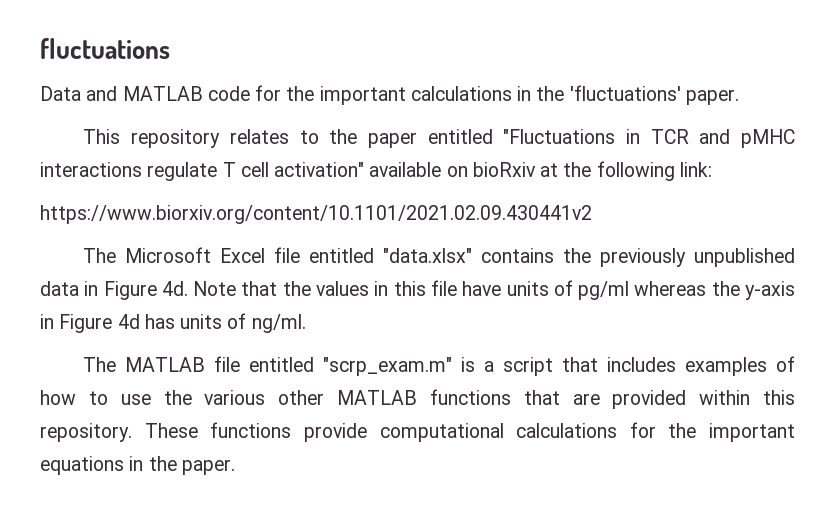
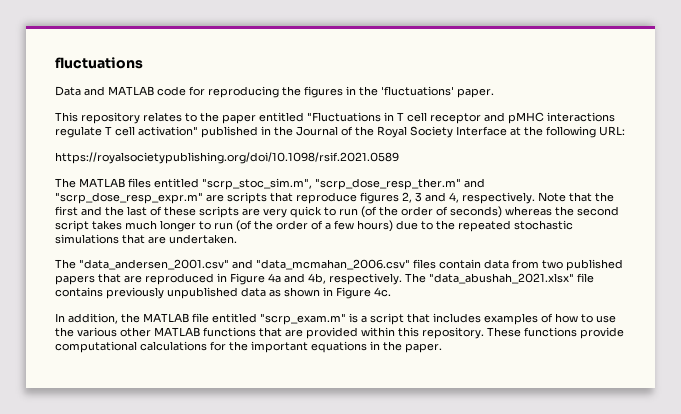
- Data and MATLAB code for the important calculations in the 'fluctuations' paper.
+ Data and MATLAB code for reproducing the figures in the 'fluctuations' paper.
- This repository relates to the paper entitled "Fluctuations in TCR and pMHC interactions regulate T cell activation" available on bioRxiv at the following link:
- https://www.biorxiv.org/content/10.1101/2021.02.09.430441v2
- The Microsoft Excel file entitled "data.xlsx" contains the previously unpublished data in Figure 4d. Note that the values in this file have units of pg/ml whereas the y-axis in Figure 4d has units of ng/ml.
- The MATLAB file entitled "scrp_exam.m" is a script that includes examples of how to use the various other MATLAB functions that are provided within this repository.
+ This repository relates to the paper entitled "Fluctuations in T cell receptor and pMHC interactions regulate T cell activation" published in the Journal of the Royal Society Interface at the following URL:
+ https://royalsocietypublishing.org/doi/10.1098/rsif.2021.0589
+ The MATLAB files entitled "scrp_stoc_sim.m", "scrp_dose_resp_ther.m" and "scrp_dose_resp_expr.m" are scripts that reproduce figures 2, 3 and 4, respectively. Note that the first and the last of these scripts are very quick to run (of the order of seconds) whereas the second script takes much longer to run (of the order of a few hours) due to the repeated stochastic simulations that are undertaken.
+ The "data_andersen_2001.csv" and "data_mcmahan_2006.csv" files contain data from two published papers that are reproduced in Figure 4a and 4b, respectively. The "data_abushah_2021.xlsx" file contains previously unpublished data as shown in Figure 4c.
+ In addition, the MATLAB file entitled "scrp_exam.m" is a script that includes examples of how to use the various other MATLAB functions that are provided within this repository.

